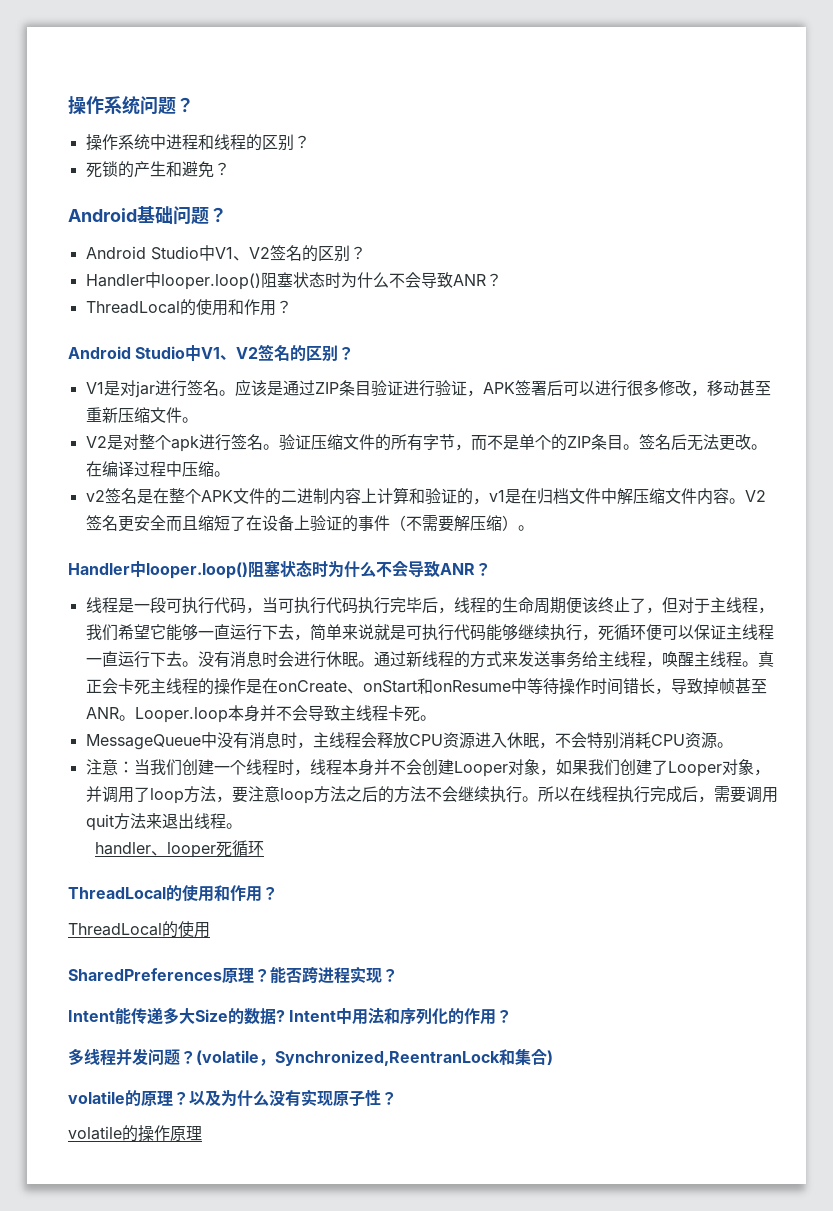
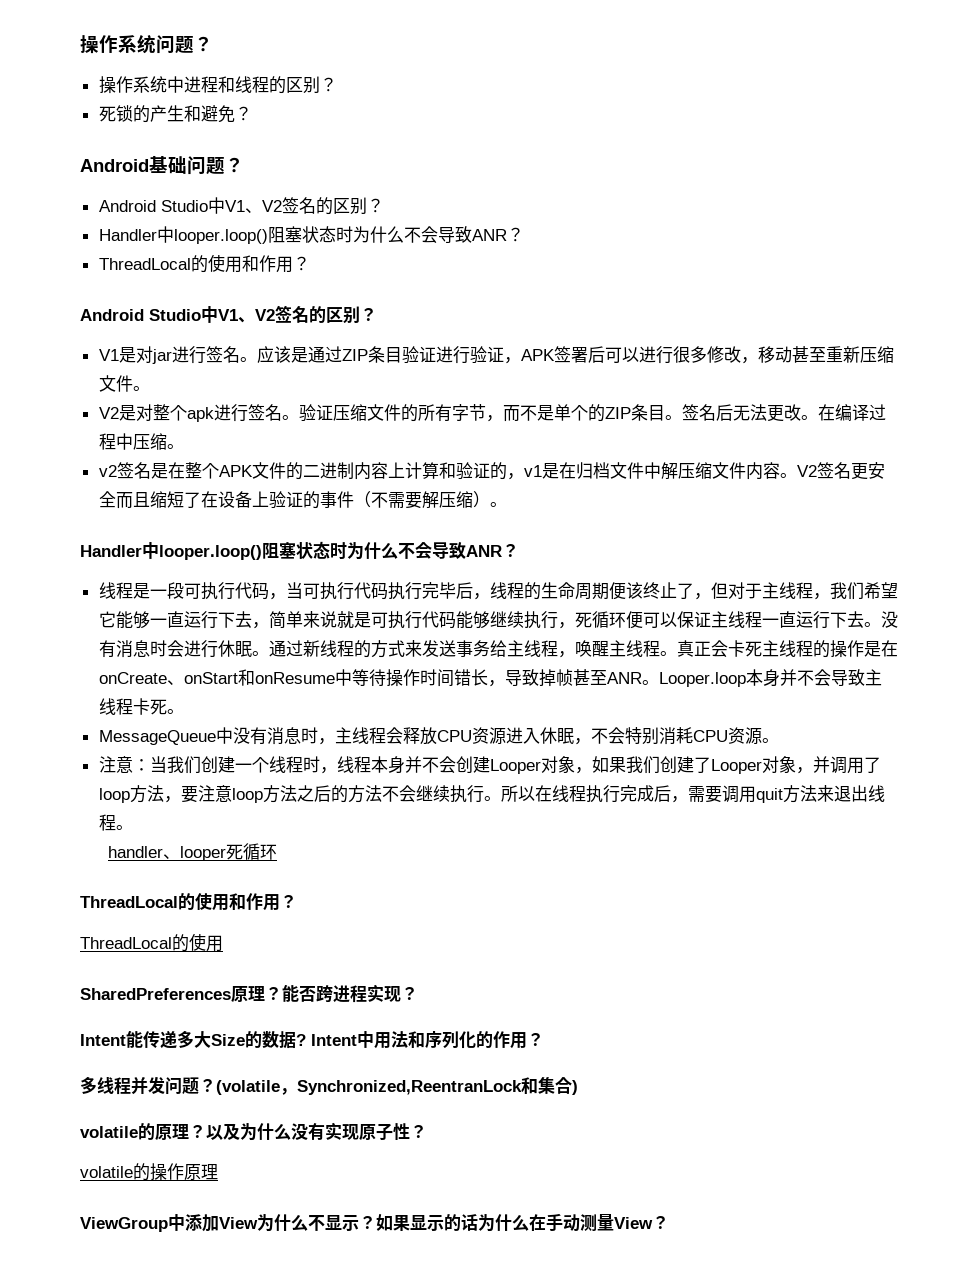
+ ViewGroup中添加View为什么不显示？如果显示的话为什么在手动测量View？

